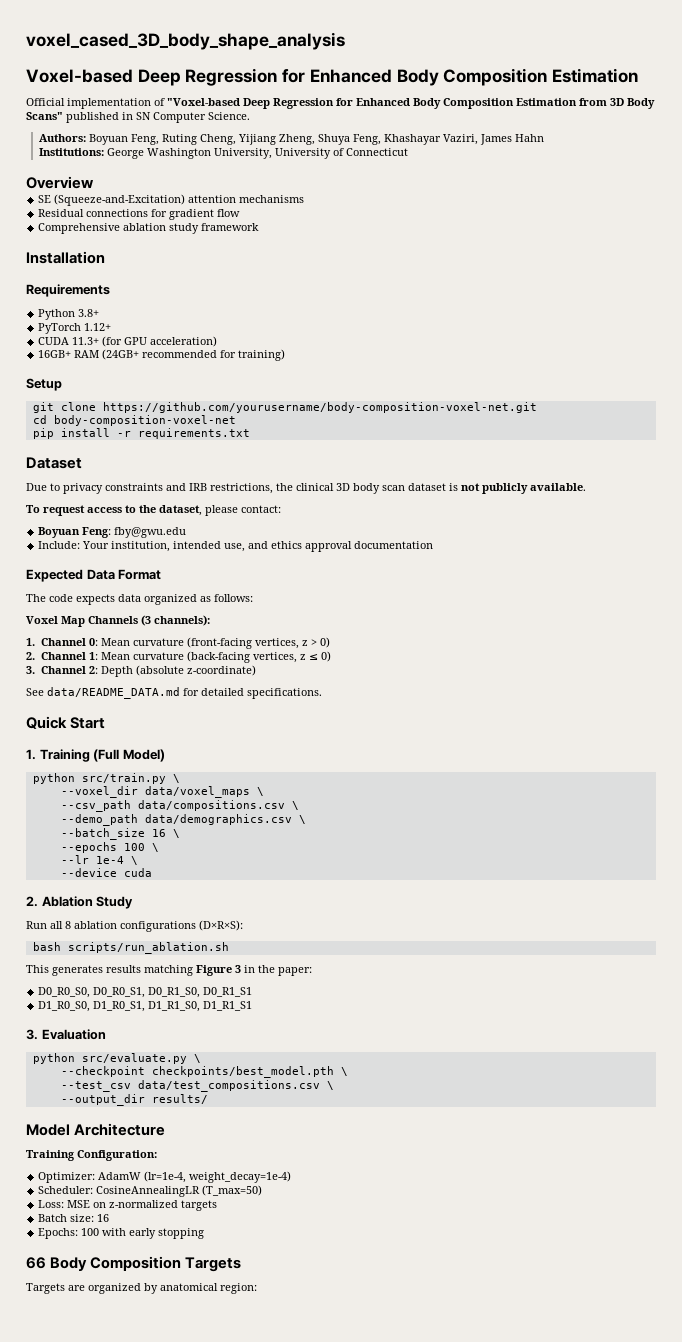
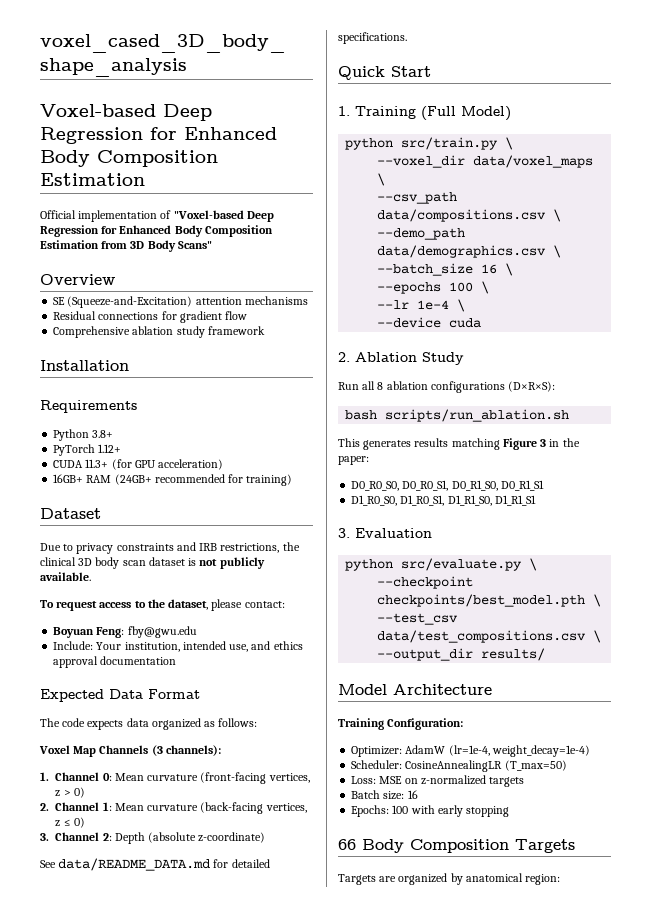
- Official implementation of "Voxel-based Deep Regression for Enhanced Body Composition Estimation from 3D Body Scans" published in SN Computer Science.
- Authors: Boyuan Feng, Ruting Cheng, Yijiang Zheng, Shuya Feng, Khashayar Vaziri, James Hahn
- Institutions: George Washington University, University of Connecticut
+ Official implementation of "Voxel-based Deep Regression for Enhanced Body Composition Estimation from 3D Body Scans"
- Setup
- git clone https://github.com/yourusername/body-composition-voxel-net.git
- cd body-composition-voxel-net
- pip install -r requirements.txt

